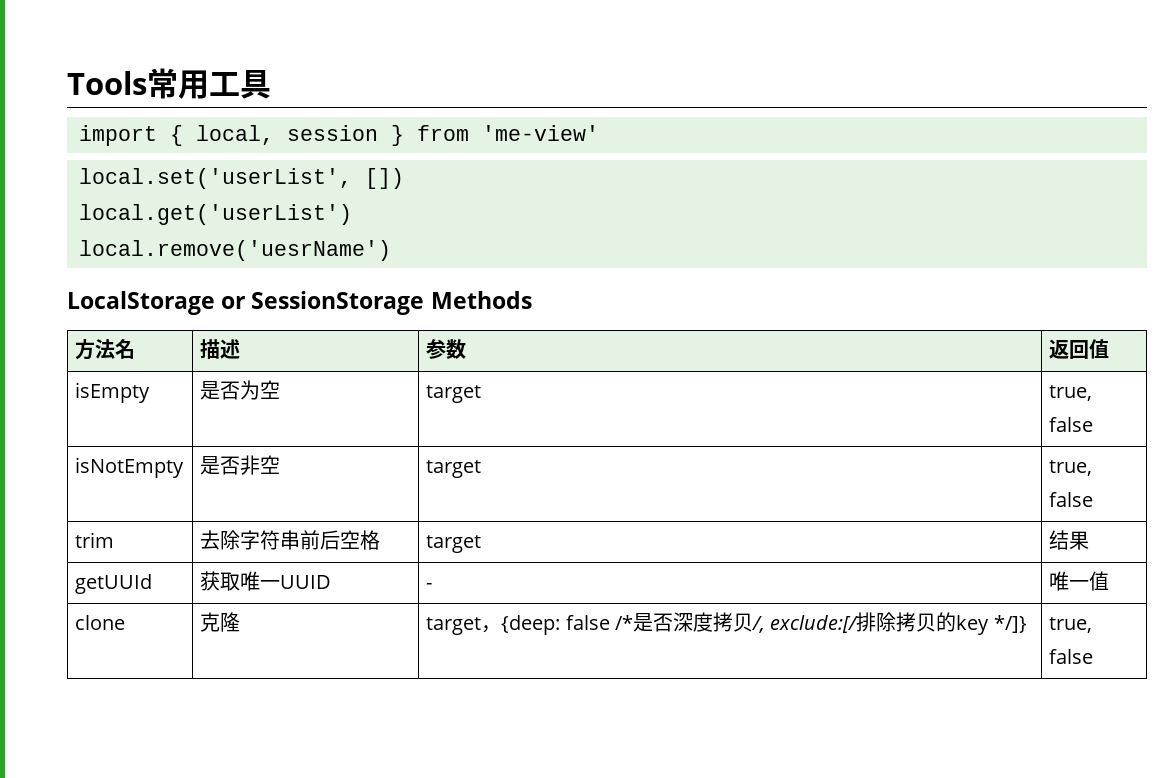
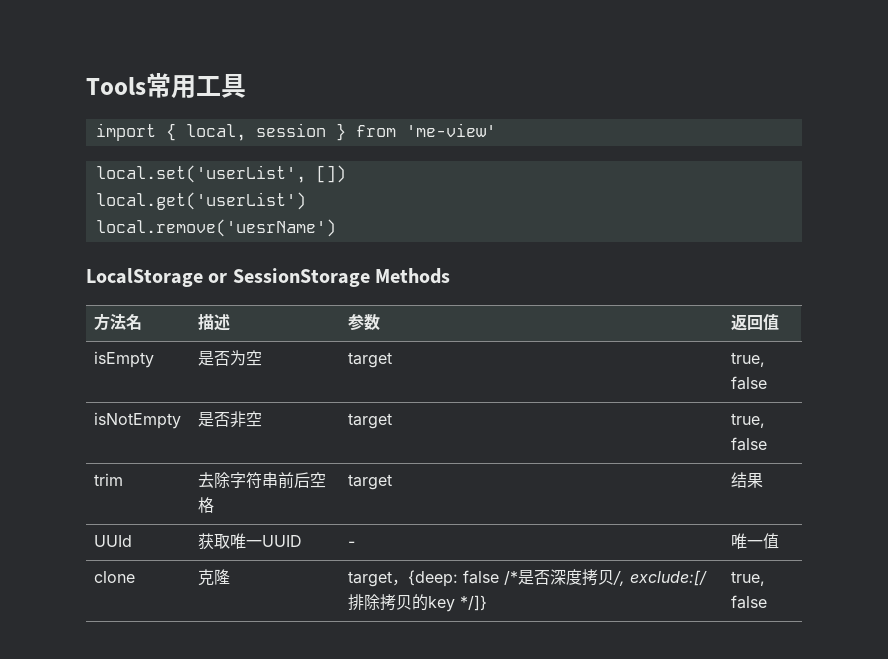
- getUUId | 获取唯一UUID | - | 唯一值
+ UUId | 获取唯一UUID | - | 唯一值

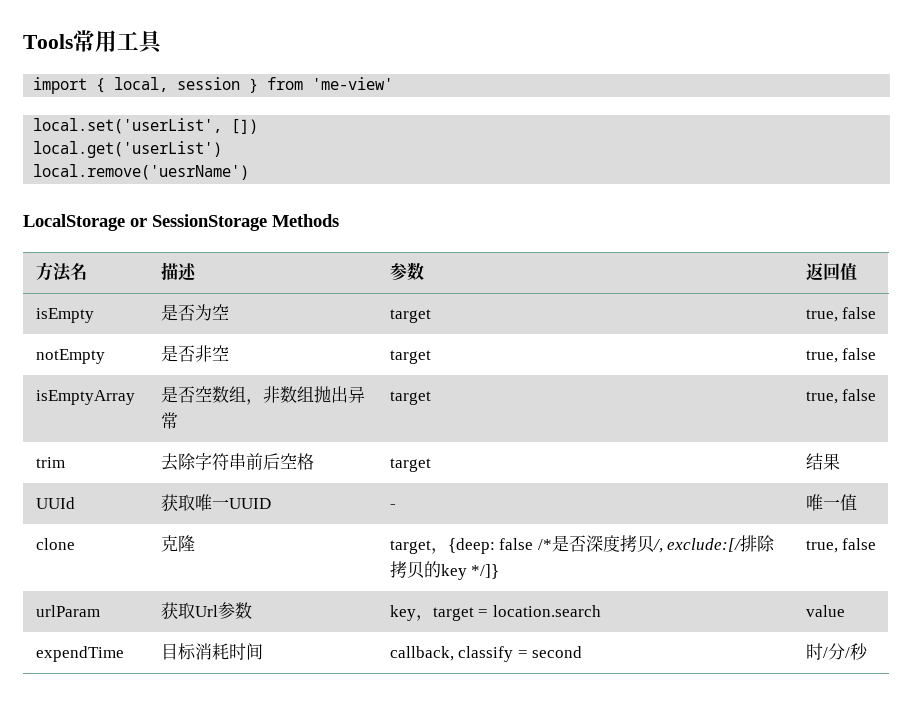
- isNotEmpty | 是否非空 | target | true, false
+ notEmpty | 是否非空 | target | true, false
+ isEmptyArray | 是否空数组，非数组抛出异常 | target | true, false
+ urlParam | 获取Url参数 | key，target = location.search | value
+ expendTime | 目标消耗时间 | callback, classify = second | 时/分/秒

